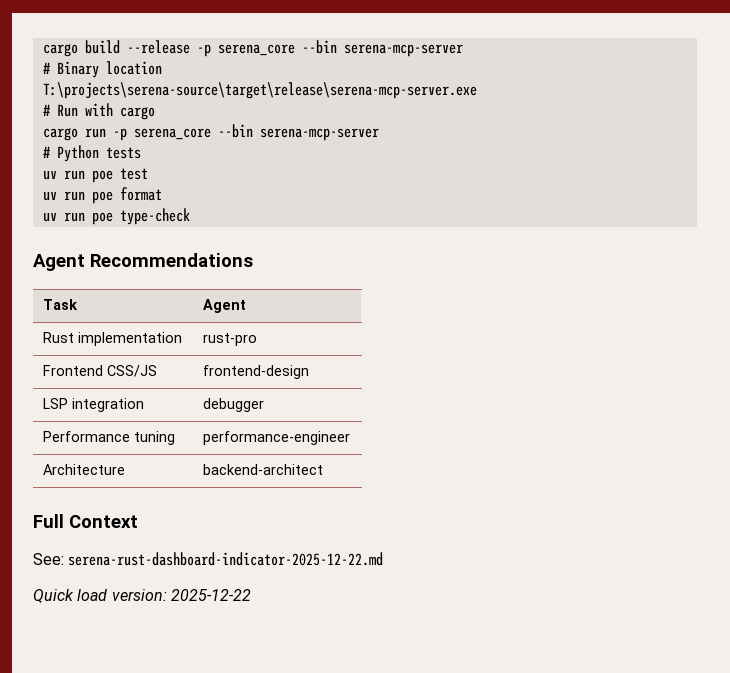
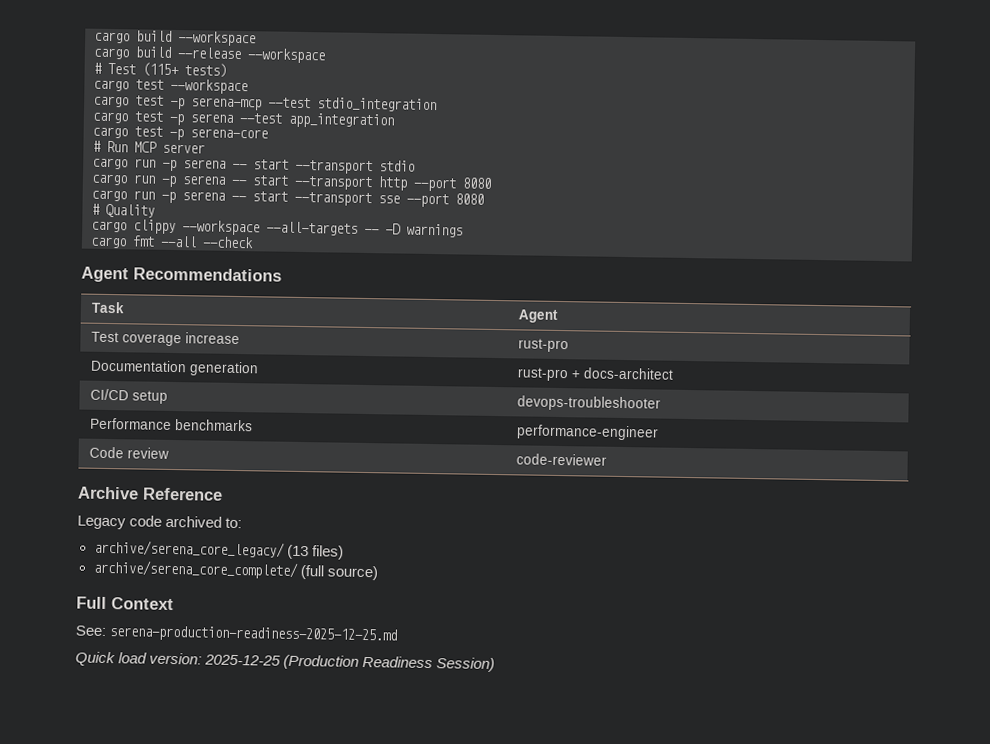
- cargo build --release -p serena_core --bin serena-mcp-server
- # Binary location
- T:\projects\serena-source\target\release\serena-mcp-server.exe
+ cargo build --workspace
+ cargo build --release --workspace
+ # Test (115+ tests)
+ cargo test --workspace
+ cargo test -p serena-mcp --test stdio_integration
+ cargo test -p serena --test app_integration
+ cargo test -p serena-core
- # Run with cargo
- cargo run -p serena_core --bin serena-mcp-server
- # Python tests
- uv run poe test
- uv run poe format
- uv run poe type-check
+ # Run MCP server
+ cargo run -p serena -- start --transport stdio
+ cargo run -p serena -- start --transport http --port 8080
+ cargo run -p serena -- start --transport sse --port 8080
+ # Quality
+ cargo clippy --workspace --all-targets -- -D warnings
+ cargo fmt --all --check
  Agent Recommendations
  Task | Agent
- Rust implementation | rust-pro
- Frontend CSS/JS | frontend-design
- LSP integration | debugger
+ Test coverage increase | rust-pro
+ Documentation generation | rust-pro + docs-architect
+ CI/CD setup | devops-troubleshooter
- Performance tuning | performance-engineer
+ Performance benchmarks | performance-engineer
- Architecture | backend-architect
+ Code review | code-reviewer
+ Archive Reference
+ Legacy code archived to:
+ archive/serena_core_legacy/ (13 files)
+ archive/serena_core_complete/ (full source)
- See: serena-rust-dashboard-indicator-2025-12-22.md
+ See: serena-production-readiness-2025-12-25.md
- Quick load version: 2025-12-22
+ Quick load version: 2025-12-25 (Production Readiness Session)

